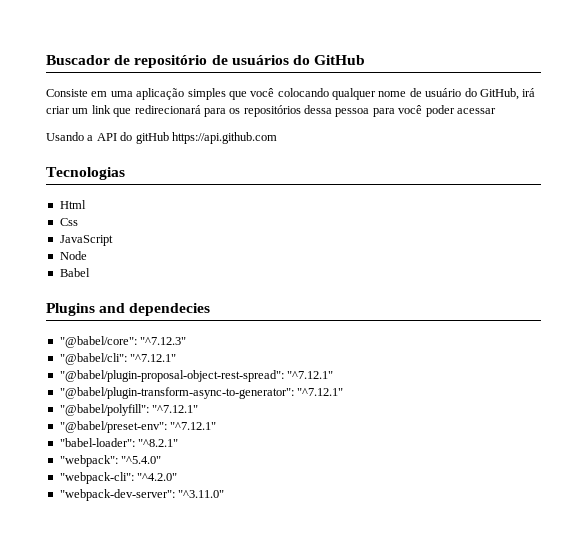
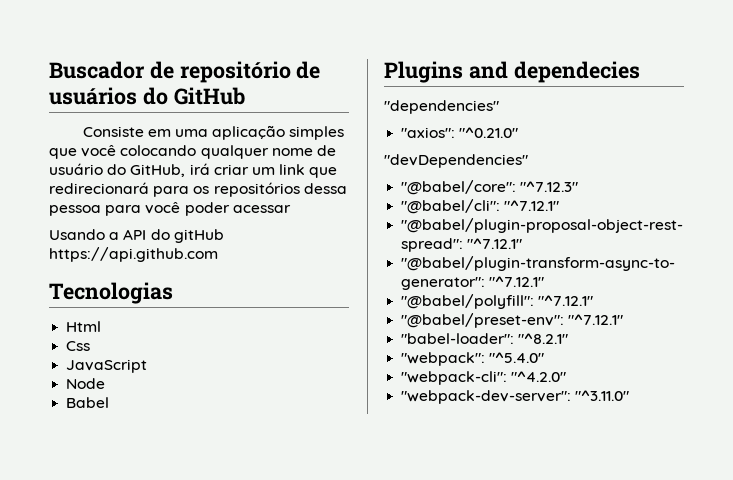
+ "dependencies"
+ "axios": "^0.21.0"
+ "devDependencies"

